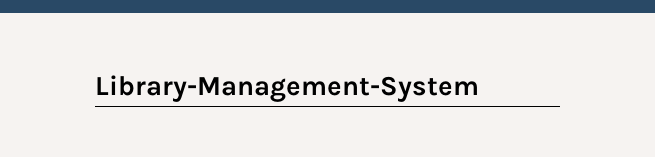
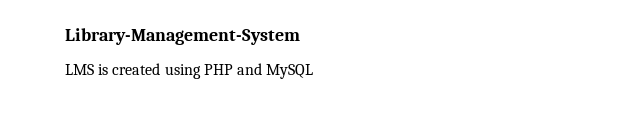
+ LMS is created using PHP and MySQL

